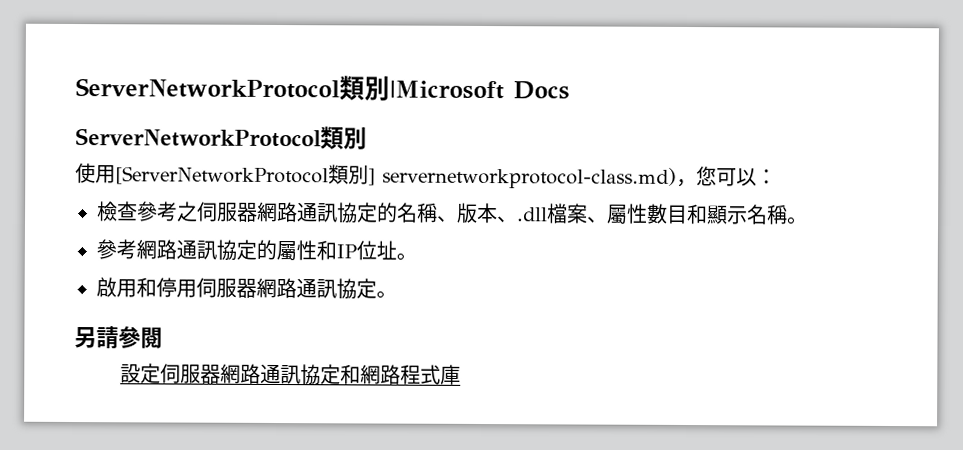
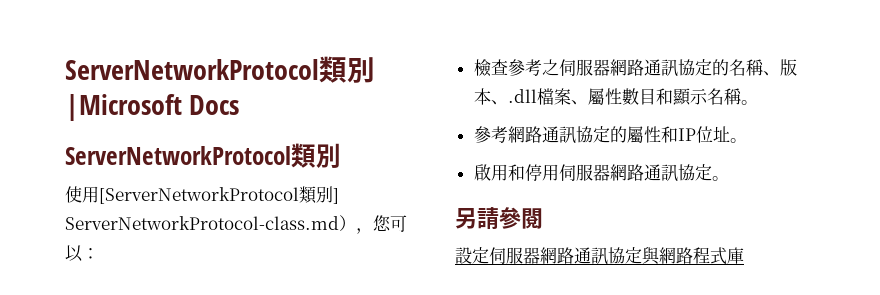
- 使用[ServerNetworkProtocol類別] servernetworkprotocol-class.md)，您可以：
+ 使用[ServerNetworkProtocol類別] ServerNetworkProtocol-class.md），您可以：
- 設定伺服器網路通訊協定和網路程式庫
+ 設定伺服器網路通訊協定與網路程式庫

